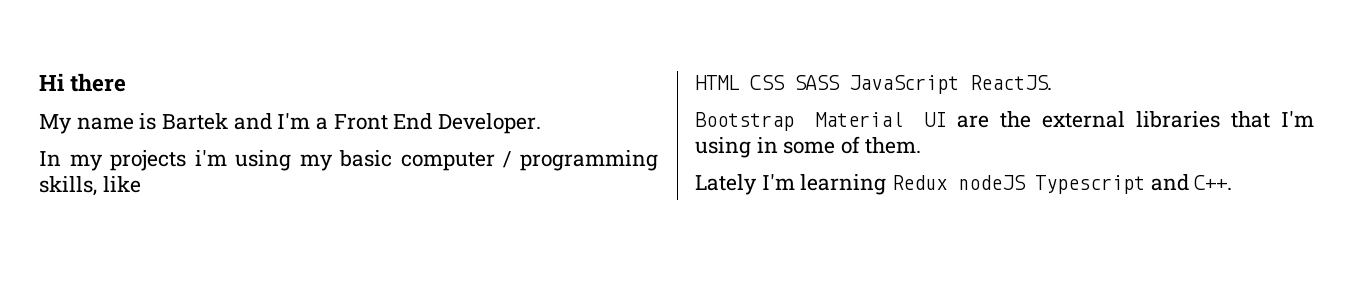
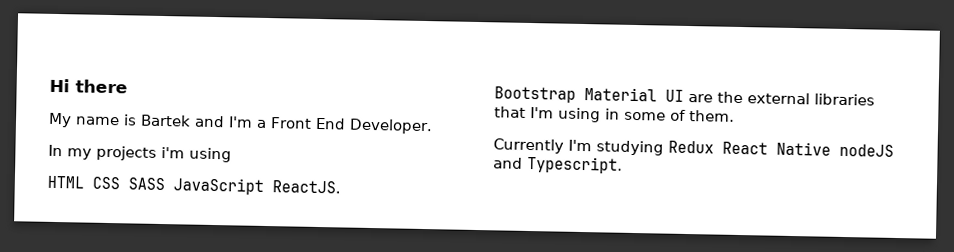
- In my projects i'm using my basic computer / programming skills, like
+ In my projects i'm using
- Lately I'm learning Redux nodeJS Typescript and C++.
+ Currently I'm studying Redux React Native nodeJS and Typescript.

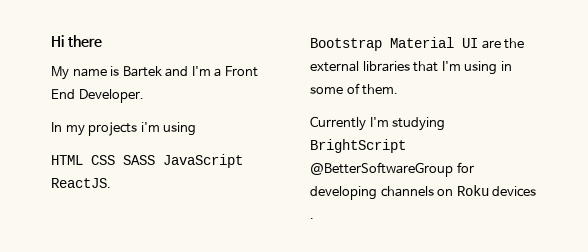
- Currently I'm studying Redux React Native nodeJS and Typescript.
+ Currently I'm studying BrightScript @BetterSoftwareGroup for developing channels on Roku devices .

